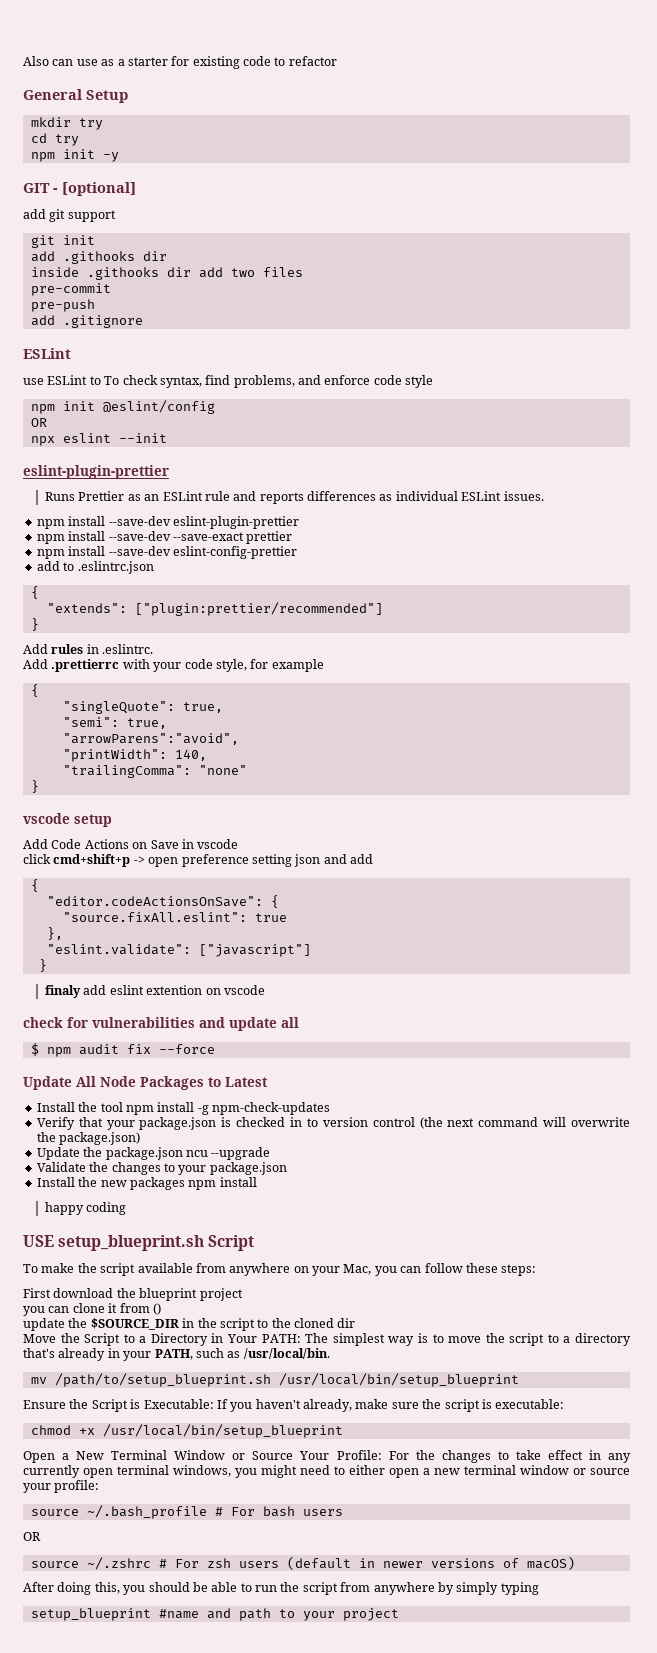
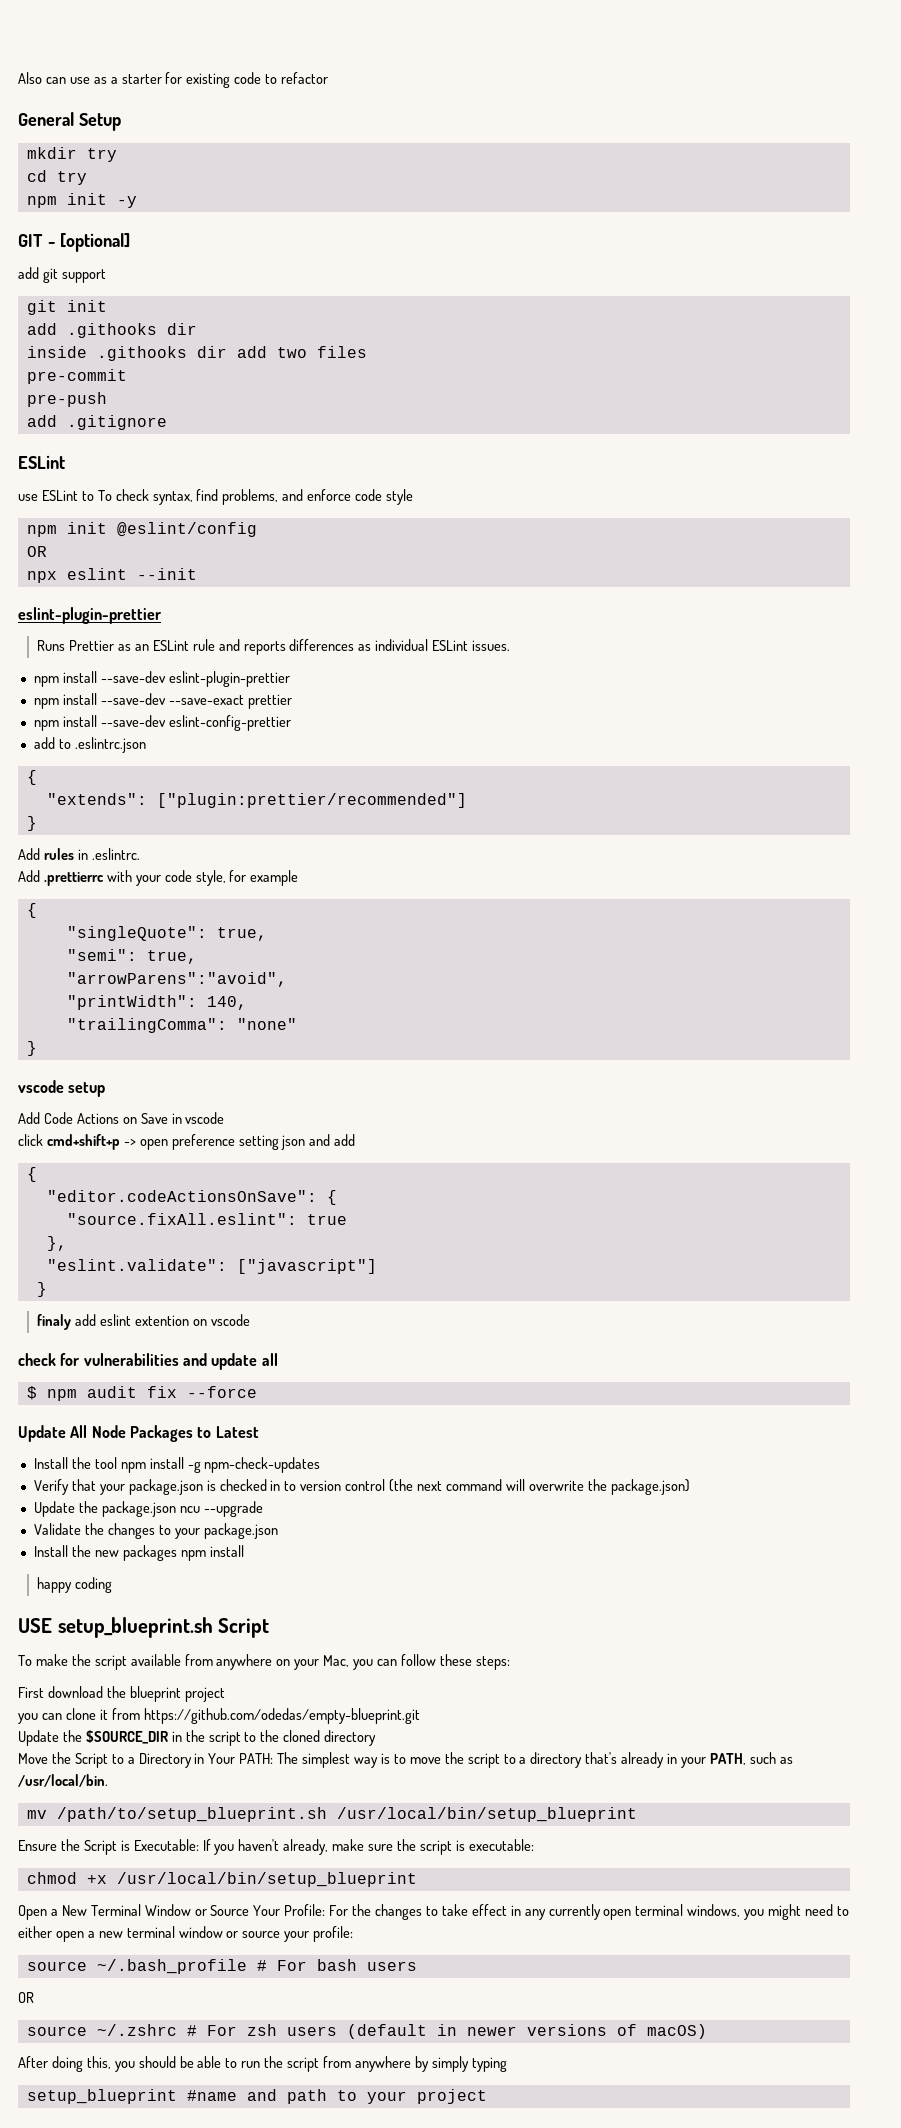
- you can clone it from ()
- update the $SOURCE_DIR in the script to the cloned dir
+ you can clone it from https://github.com/odedas/empty-blueprint.git
+ Update the $SOURCE_DIR in the script to the cloned directory

